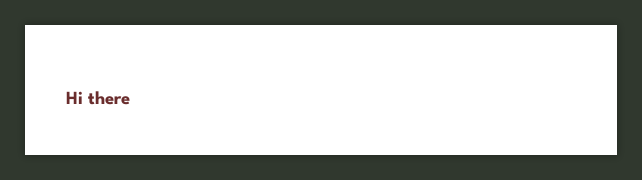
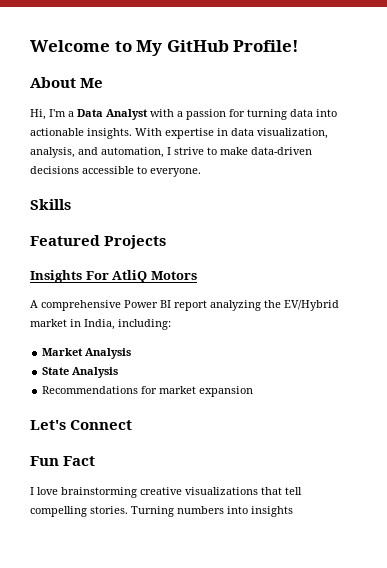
- Hi there
+ Welcome to My GitHub Profile!
+ About Me
+ Hi, I'm a Data Analyst with a passion for turning data into actionable insights. With expertise in data visualization, analysis, and automation, I strive to make data-driven decisions accessible to everyone.
+ Skills
+ Featured Projects
+ Insights For AtliQ Motors
+ A comprehensive Power BI report analyzing the EV/Hybrid market in India, including:
+ Market Analysis
+ State Analysis
+ Recommendations for market expansion
+ Let's Connect
+ Fun Fact
+ I love brainstorming creative visualizations that tell compelling stories. Turning numbers into insights

